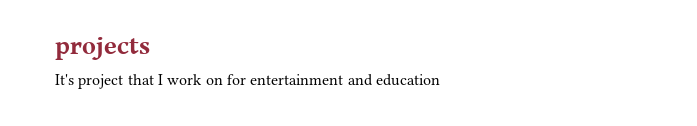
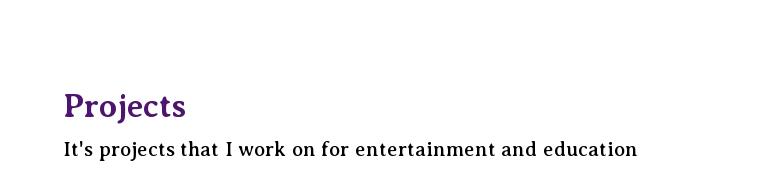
- projects
+ Projects
- It's project that I work on for entertainment and education
+ It's projects that I work on for entertainment and education

